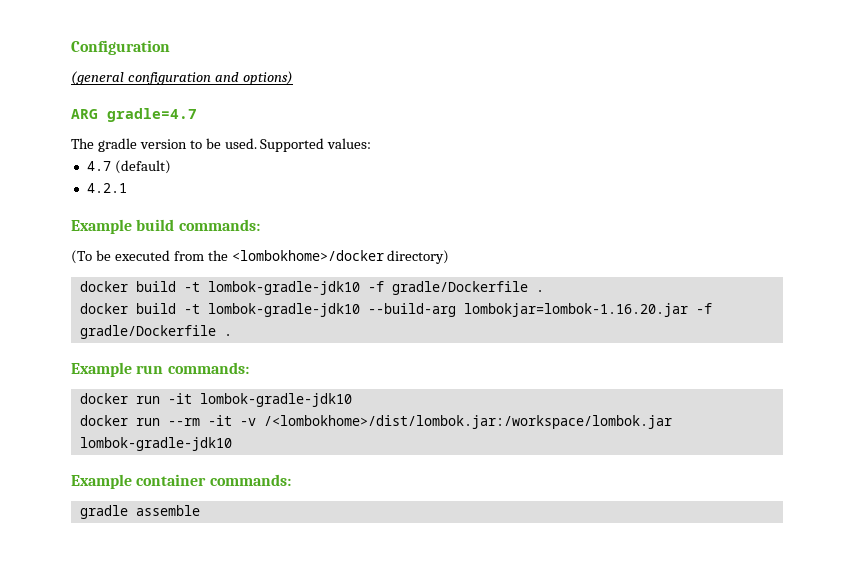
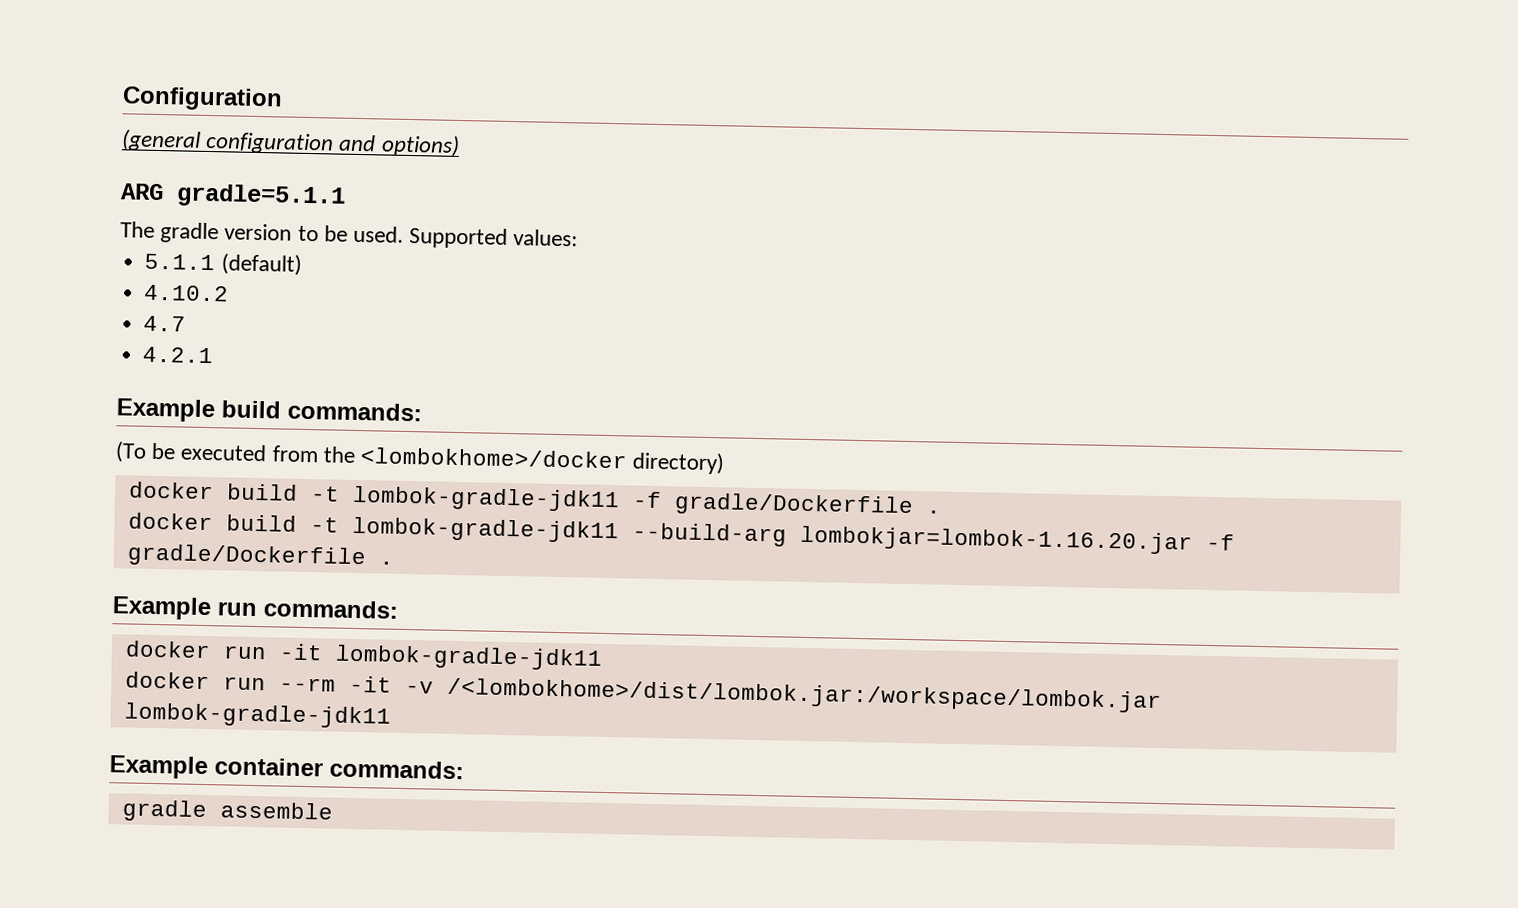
- ARG gradle=4.7
+ ARG gradle=5.1.1
+ 5.1.1 (default)
+ 4.10.2
- 4.7 (default)
+ 4.7
- docker build -t lombok-gradle-jdk10 -f gradle/Dockerfile .
+ docker build -t lombok-gradle-jdk11 -f gradle/Dockerfile .
- docker build -t lombok-gradle-jdk10 --build-arg lombokjar=lombok-1.16.20.jar -f gradle/Dockerfile .
+ docker build -t lombok-gradle-jdk11 --build-arg lombokjar=lombok-1.16.20.jar -f gradle/Dockerfile .
- docker run -it lombok-gradle-jdk10
+ docker run -it lombok-gradle-jdk11
- docker run --rm -it -v /<lombokhome>/dist/lombok.jar:/workspace/lombok.jar lombok-gradle-jdk10
+ docker run --rm -it -v /<lombokhome>/dist/lombok.jar:/workspace/lombok.jar lombok-gradle-jdk11

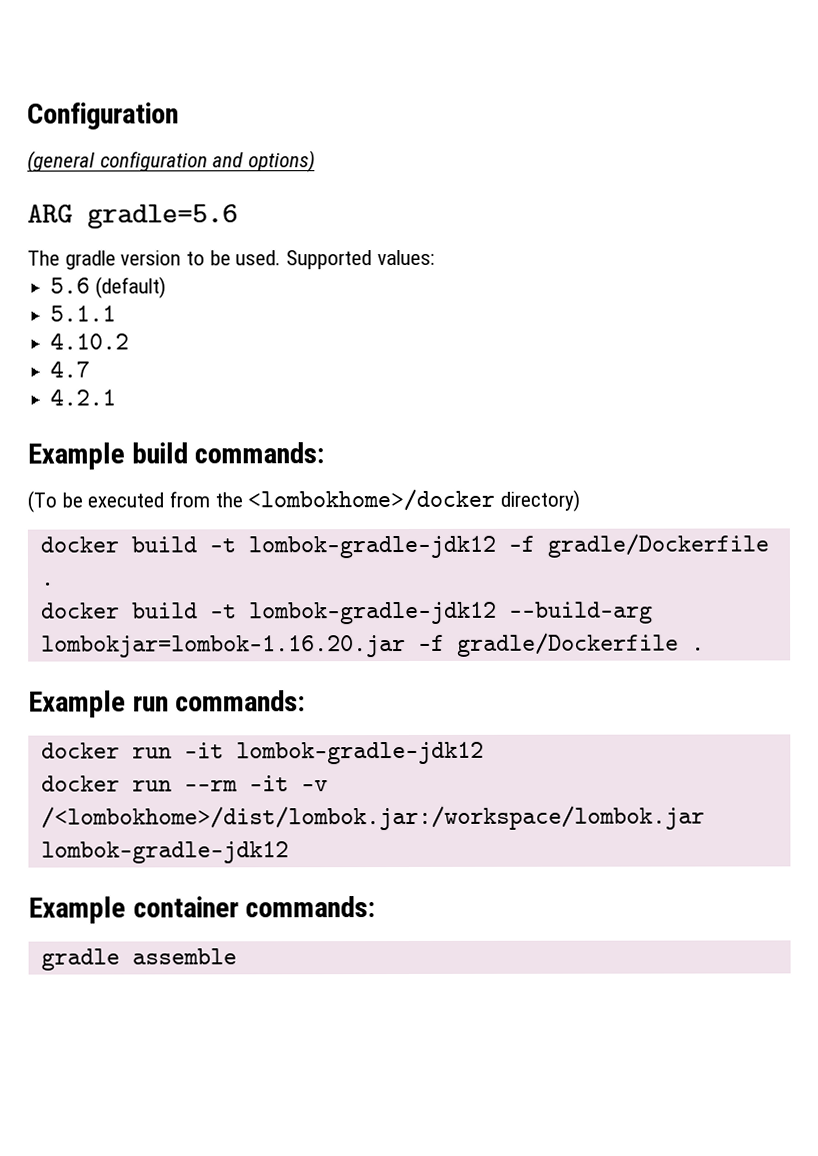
- ARG gradle=5.1.1
+ ARG gradle=5.6
+ 5.6 (default)
- 5.1.1 (default)
+ 5.1.1
- docker build -t lombok-gradle-jdk11 -f gradle/Dockerfile .
+ docker build -t lombok-gradle-jdk12 -f gradle/Dockerfile .
- docker build -t lombok-gradle-jdk11 --build-arg lombokjar=lombok-1.16.20.jar -f gradle/Dockerfile .
+ docker build -t lombok-gradle-jdk12 --build-arg lombokjar=lombok-1.16.20.jar -f gradle/Dockerfile .
- docker run -it lombok-gradle-jdk11
+ docker run -it lombok-gradle-jdk12
- docker run --rm -it -v /<lombokhome>/dist/lombok.jar:/workspace/lombok.jar lombok-gradle-jdk11
+ docker run --rm -it -v /<lombokhome>/dist/lombok.jar:/workspace/lombok.jar lombok-gradle-jdk12

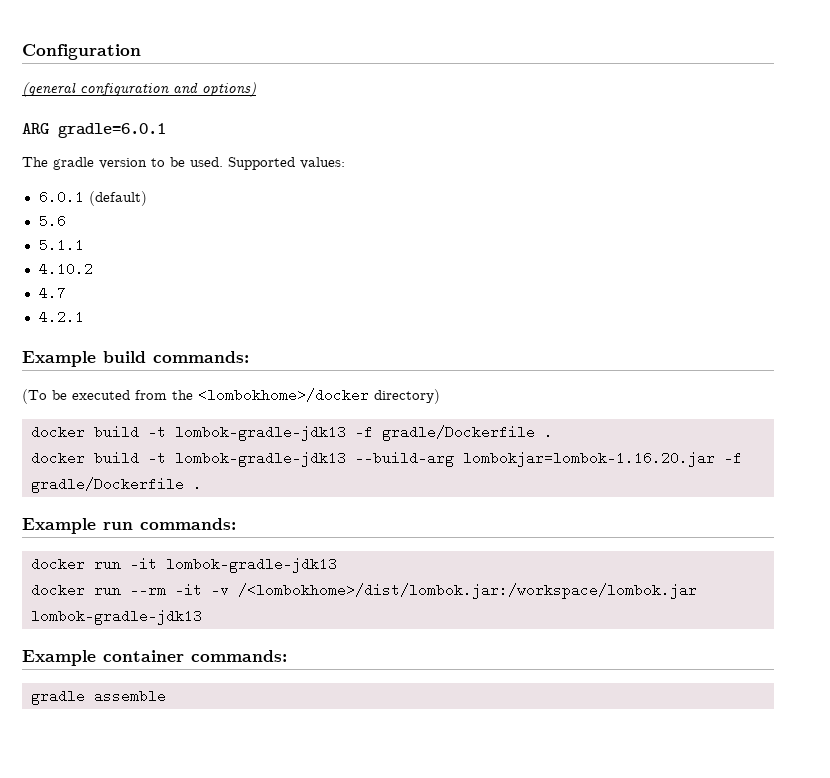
- ARG gradle=5.6
+ ARG gradle=6.0.1
+ 6.0.1 (default)
- 5.6 (default)
+ 5.6
- docker build -t lombok-gradle-jdk12 -f gradle/Dockerfile .
+ docker build -t lombok-gradle-jdk13 -f gradle/Dockerfile .
- docker build -t lombok-gradle-jdk12 --build-arg lombokjar=lombok-1.16.20.jar -f gradle/Dockerfile .
+ docker build -t lombok-gradle-jdk13 --build-arg lombokjar=lombok-1.16.20.jar -f gradle/Dockerfile .
- docker run -it lombok-gradle-jdk12
+ docker run -it lombok-gradle-jdk13
- docker run --rm -it -v /<lombokhome>/dist/lombok.jar:/workspace/lombok.jar lombok-gradle-jdk12
+ docker run --rm -it -v /<lombokhome>/dist/lombok.jar:/workspace/lombok.jar lombok-gradle-jdk13

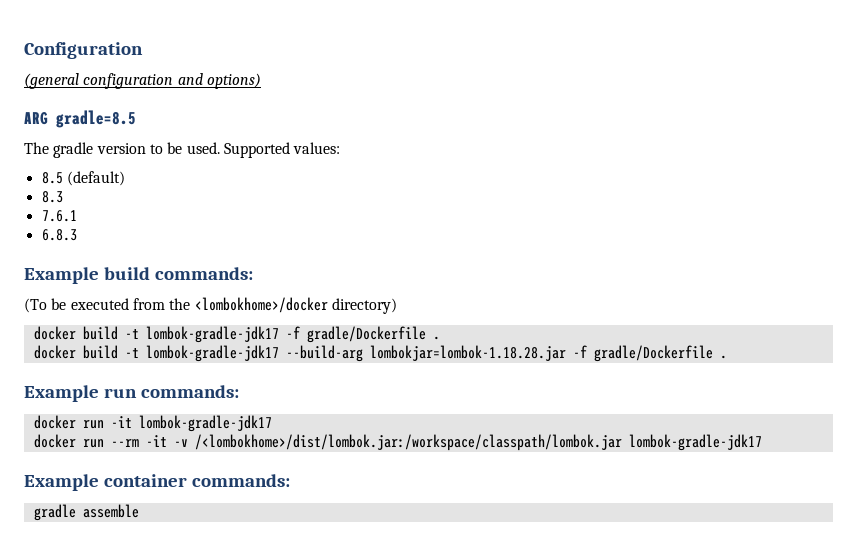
- ARG gradle=6.0.1
+ ARG gradle=8.5
- 6.0.1 (default)
+ 8.5 (default)
- 5.6
- 5.1.1
- 4.10.2
- 4.7
- 4.2.1
+ 8.3
+ 7.6.1
+ 6.8.3
- docker build -t lombok-gradle-jdk13 -f gradle/Dockerfile .
+ docker build -t lombok-gradle-jdk17 -f gradle/Dockerfile .
- docker build -t lombok-gradle-jdk13 --build-arg lombokjar=lombok-1.16.20.jar -f gradle/Dockerfile .
+ docker build -t lombok-gradle-jdk17 --build-arg lombokjar=lombok-1.18.28.jar -f gradle/Dockerfile .
- docker run -it lombok-gradle-jdk13
+ docker run -it lombok-gradle-jdk17
- docker run --rm -it -v /<lombokhome>/dist/lombok.jar:/workspace/lombok.jar lombok-gradle-jdk13
+ docker run --rm -it -v /<lombokhome>/dist/lombok.jar:/workspace/classpath/lombok.jar lombok-gradle-jdk17

